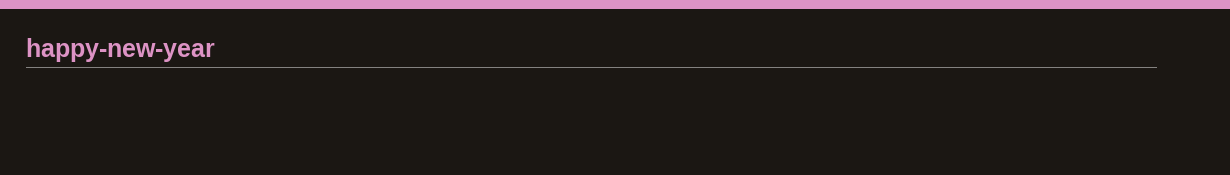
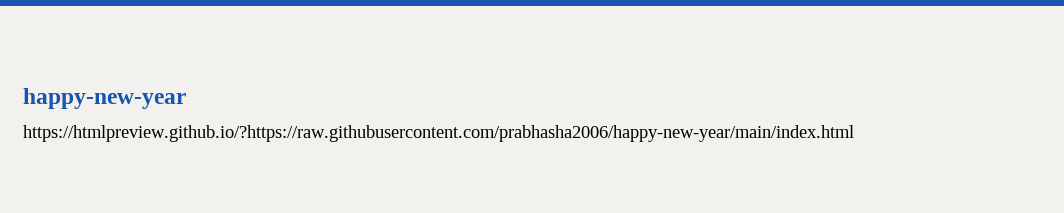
+ https://htmlpreview.github.io/?https://raw.githubusercontent.com/prabhasha2006/happy-new-year/main/index.html

